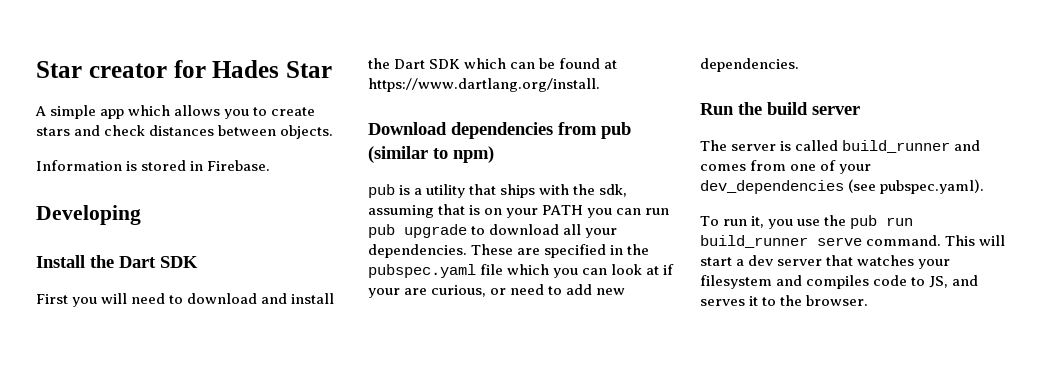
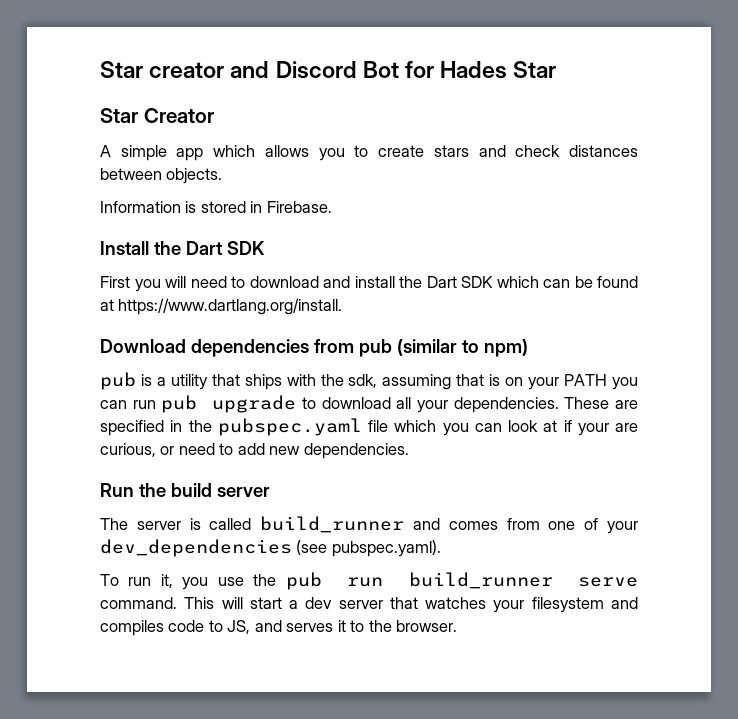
- Star creator for Hades Star
+ Star creator and Discord Bot for Hades Star
+ Star Creator
- Developing

